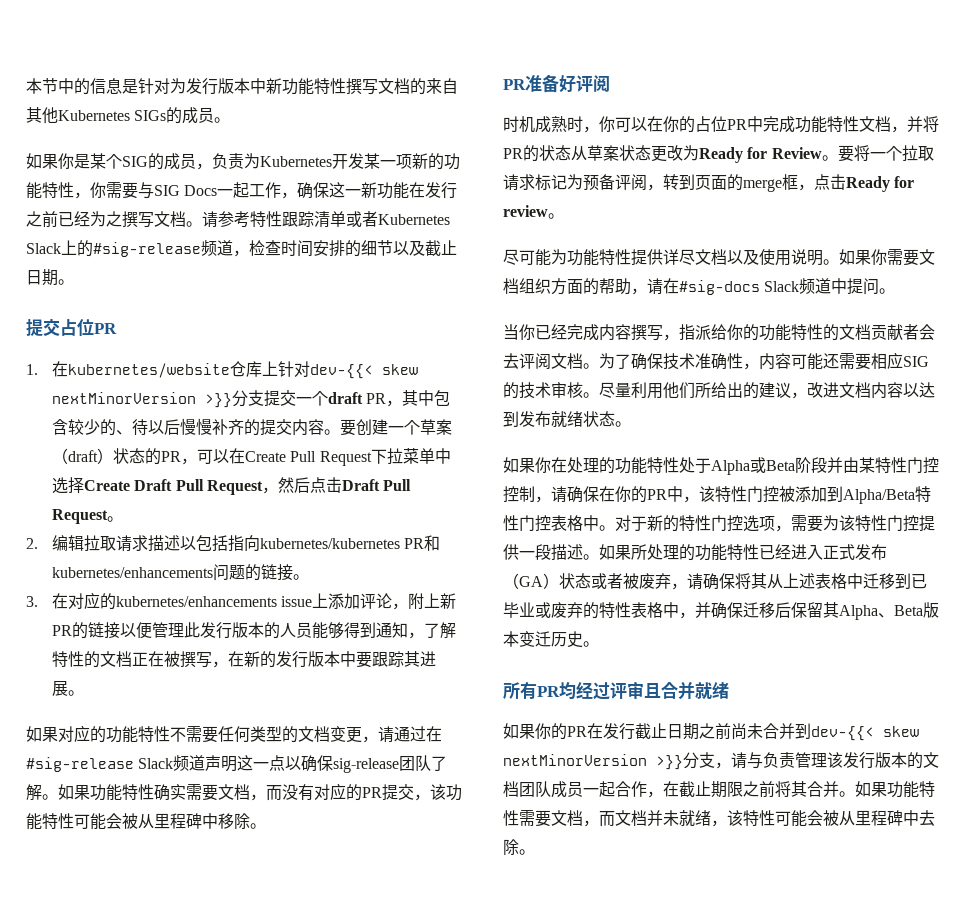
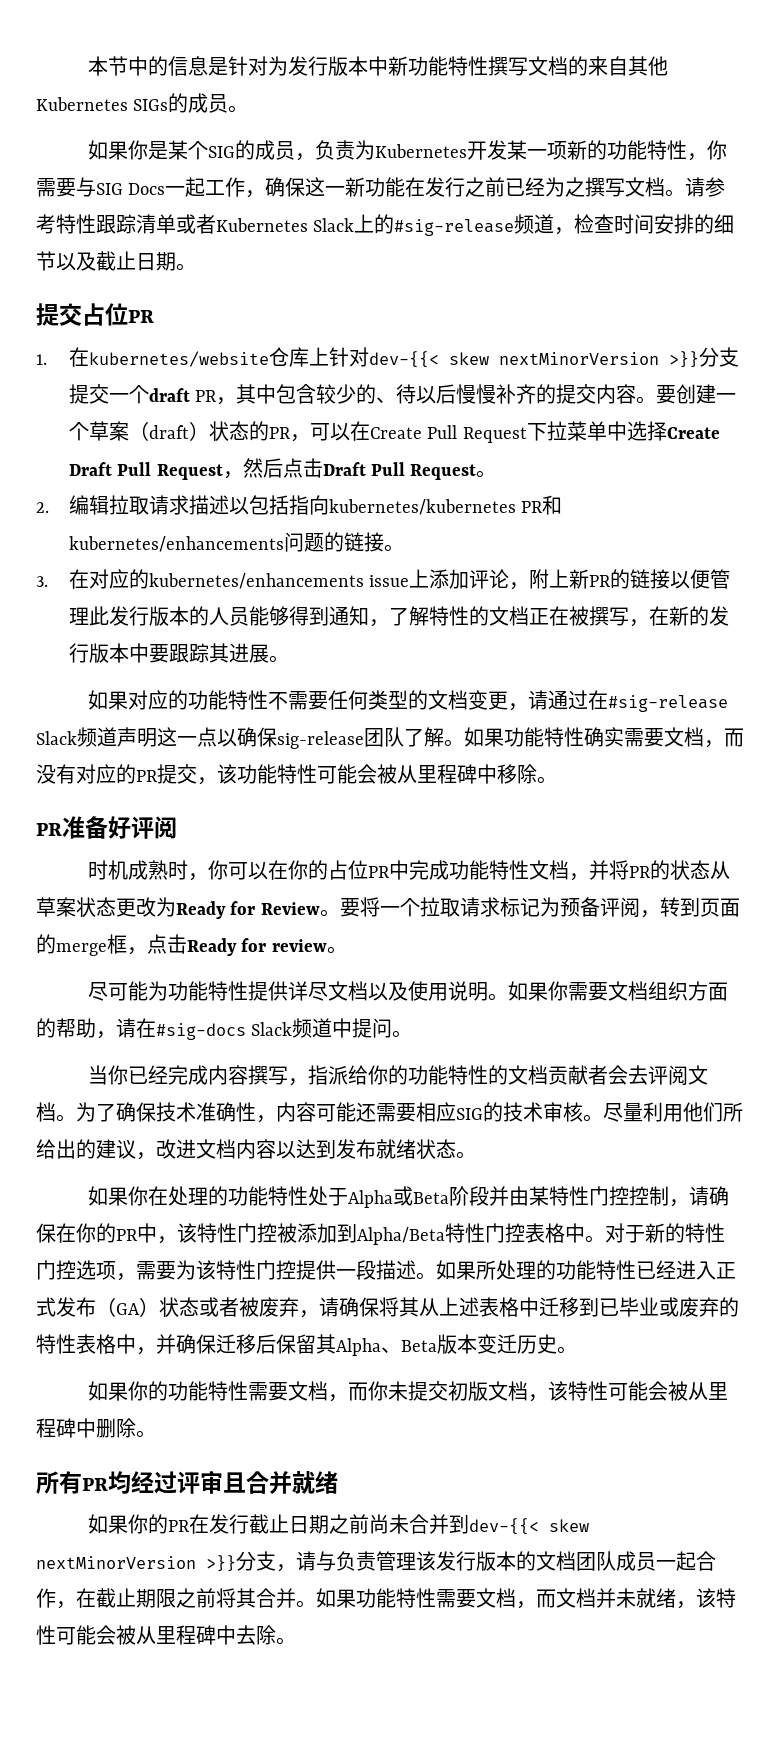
+ 如果你的功能特性需要文档，而你未提交初版文档，该特性可能会被从里程碑中删除。

